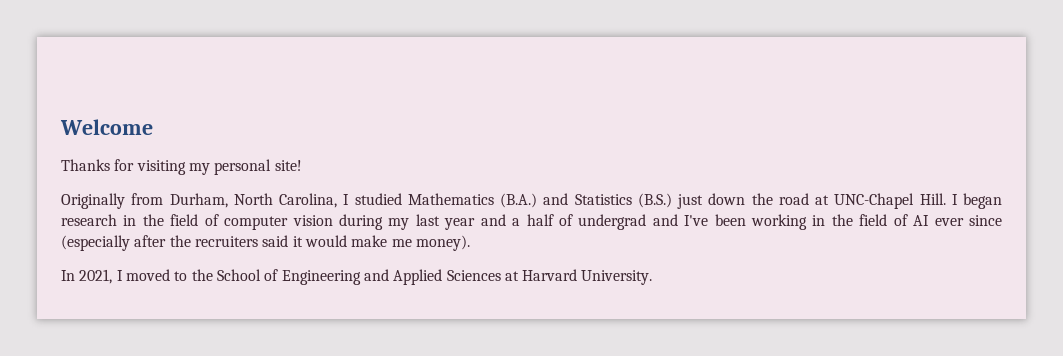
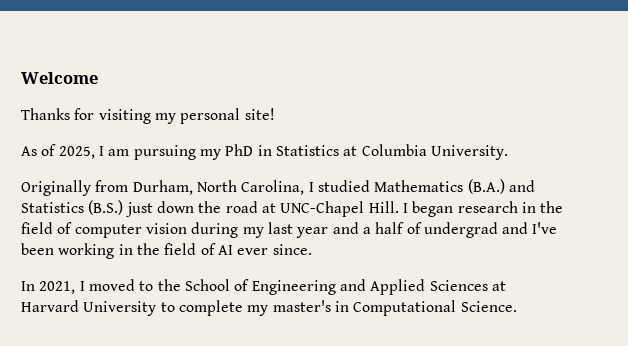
+ As of 2025, I am pursuing my PhD in Statistics at Columbia University.
- I began research in the field of computer vision during my last year and a half of undergrad and I've been working in the field of AI ever since (especially after the recruiters said it would make me money).
+ I began research in the field of computer vision during my last year and a half of undergrad and I've been working in the field of AI ever since.
- In 2021, I moved to the School of Engineering and Applied Sciences at Harvard University.
+ In 2021, I moved to the School of Engineering and Applied Sciences at Harvard University to complete my master's in Computational Science.

